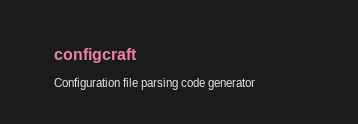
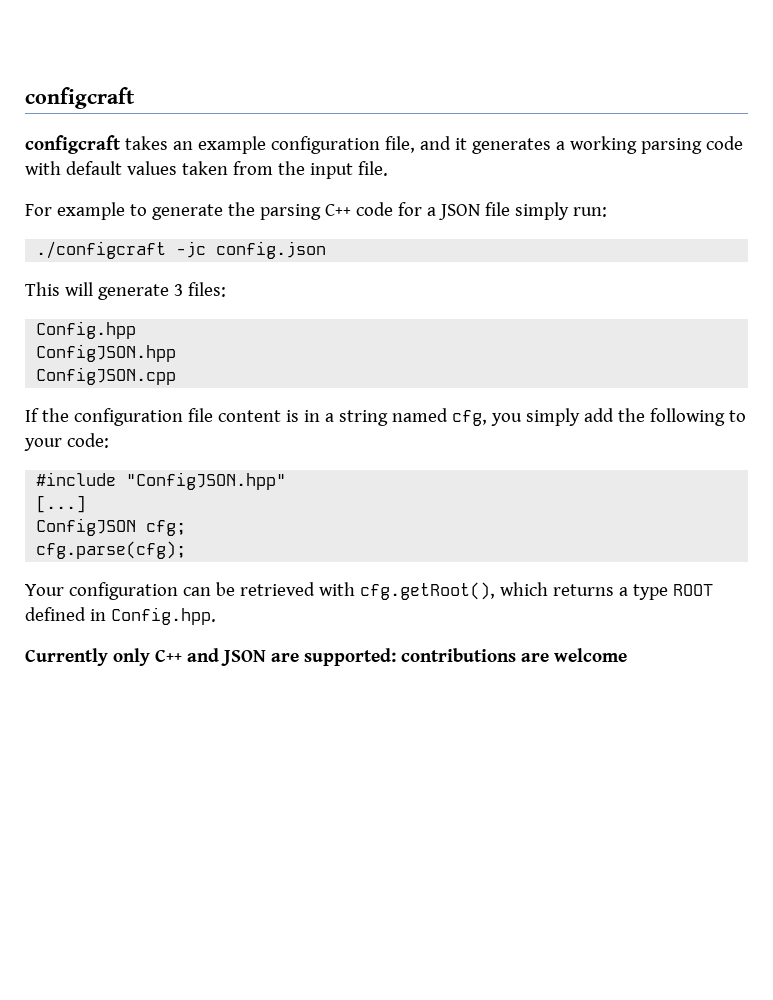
- Configuration file parsing code generator
+ configcraft takes an example configuration file, and it generates a working parsing code with default values taken from the input file.
+ For example to generate the parsing C++ code for a JSON file simply run:
+ ./configcraft -jc config.json
+ This will generate 3 files:
+ Config.hpp
+ ConfigJSON.hpp
+ ConfigJSON.cpp
+ If the configuration file content is in a string named cfg, you simply add the following to your code:
+ #include "ConfigJSON.hpp"
+ [...]
+ ConfigJSON cfg;
+ cfg.parse(cfg);
+ Your configuration can be retrieved with cfg.getRoot(), which returns a type ROOT defined in Config.hpp.
+ Currently only C++ and JSON are supported: contributions are welcome

